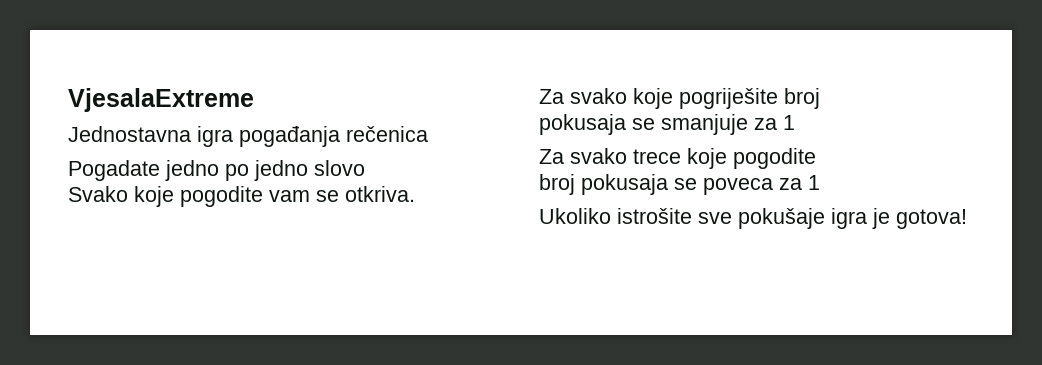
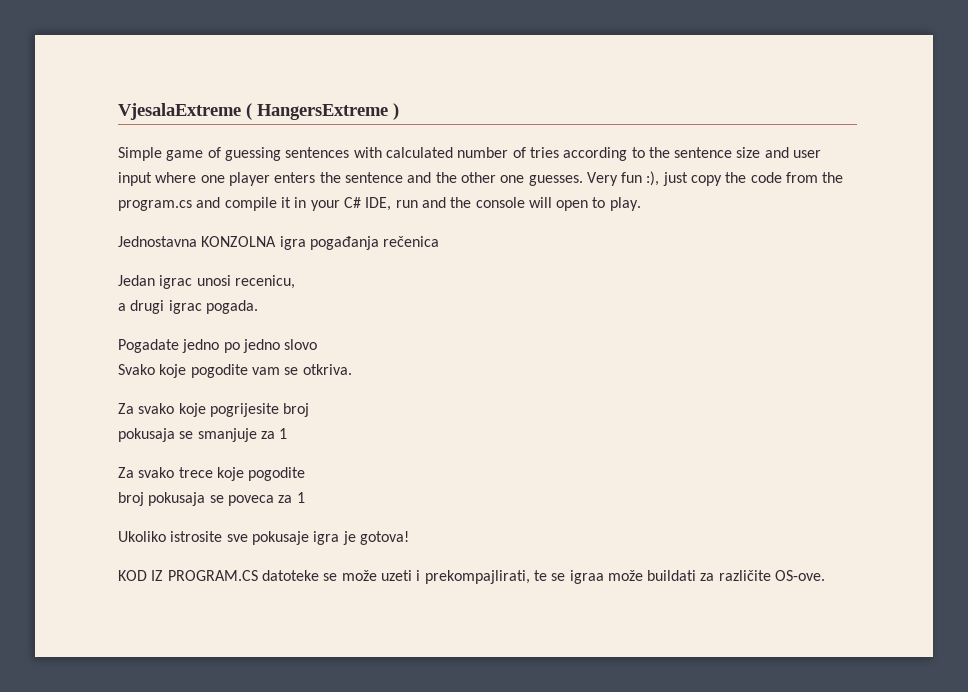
- VjesalaExtreme
+ VjesalaExtreme ( HangersExtreme )
+ Simple game of guessing sentences with calculated number of tries according to the sentence size and user input where one player enters the sentence and the other one guesses. Very fun :), just copy the code from the program.cs and compile it in your C# IDE, run and the console will open to play.
- Jednostavna igra pogađanja rečenica
+ Jednostavna KONZOLNA igra pogađanja rečenica
+ Jedan igrac unosi recenicu,
+ a drugi igrac pogada.
- Za svako koje pogriješite broj
+ Za svako koje pogrijesite broj
- Ukoliko istrošite sve pokušaje igra je gotova!
+ Ukoliko istrosite sve pokusaje igra je gotova!
+ KOD IZ PROGRAM.CS datoteke se može uzeti i prekompajlirati, te se igraa može buildati za različite OS-ove.

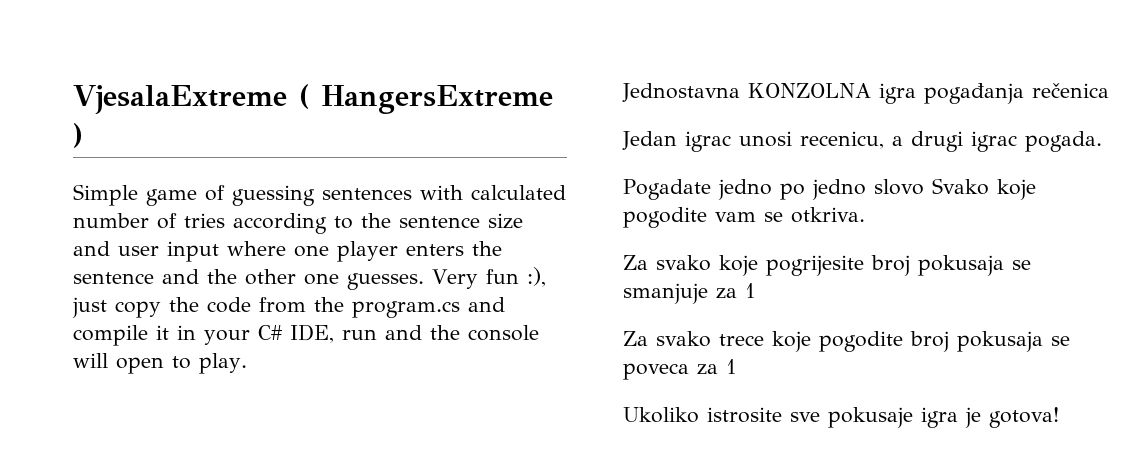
- Jedan igrac unosi recenicu,
- a drugi igrac pogada.
+ Jedan igrac unosi recenicu, a drugi igrac pogada.
- Pogadate jedno po jedno slovo
- Svako koje pogodite vam se otkriva.
+ Pogadate jedno po jedno slovo Svako koje pogodite vam se otkriva.
- Za svako koje pogrijesite broj
- pokusaja se smanjuje za 1
+ Za svako koje pogrijesite broj pokusaja se smanjuje za 1
- Za svako trece koje pogodite
- broj pokusaja se poveca za 1
+ Za svako trece koje pogodite broj pokusaja se poveca za 1
- KOD IZ PROGRAM.CS datoteke se može uzeti i prekompajlirati, te se igraa može buildati za različite OS-ove.

